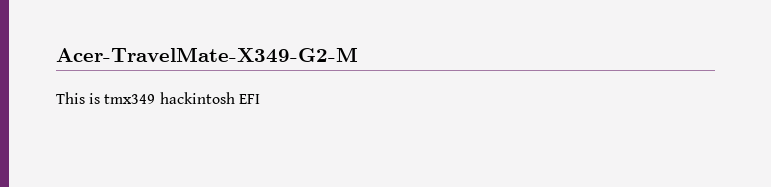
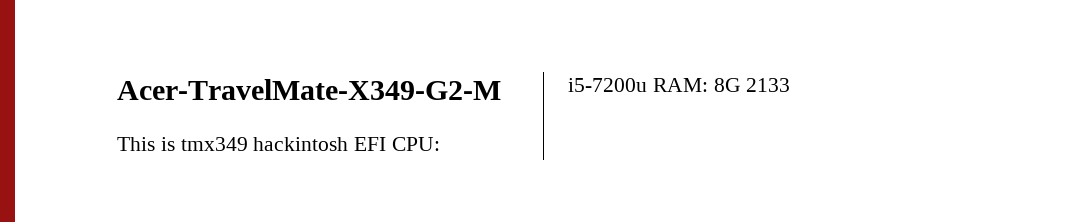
- This is tmx349 hackintosh EFI
+ This is tmx349 hackintosh EFI CPU: i5-7200u RAM: 8G 2133

